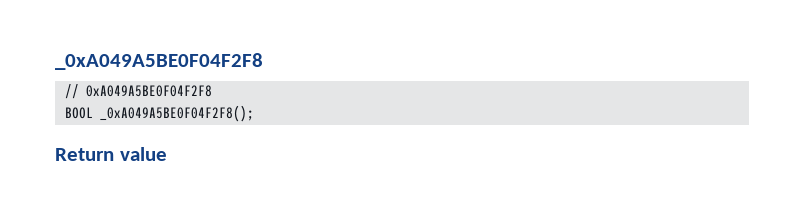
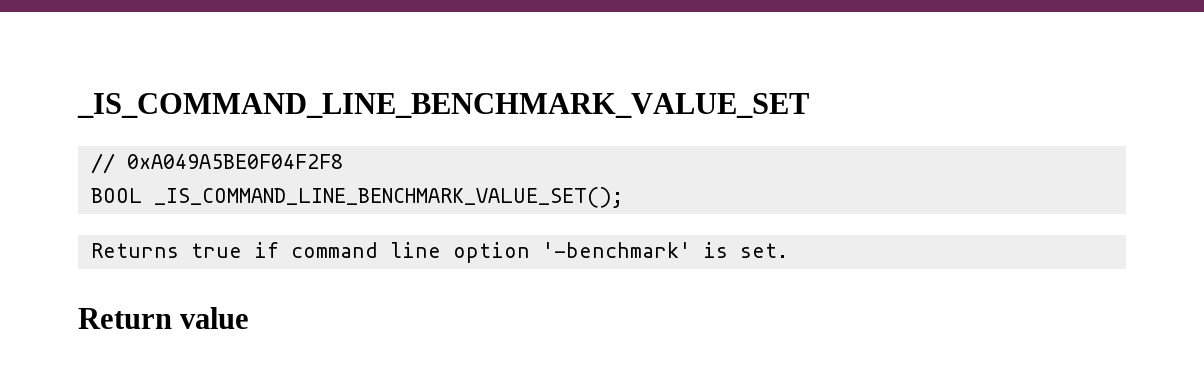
- _0xA049A5BE0F04F2F8
+ _IS_COMMAND_LINE_BENCHMARK_VALUE_SET
- BOOL _0xA049A5BE0F04F2F8();
+ BOOL _IS_COMMAND_LINE_BENCHMARK_VALUE_SET();
+ Returns true if command line option '-benchmark' is set.

